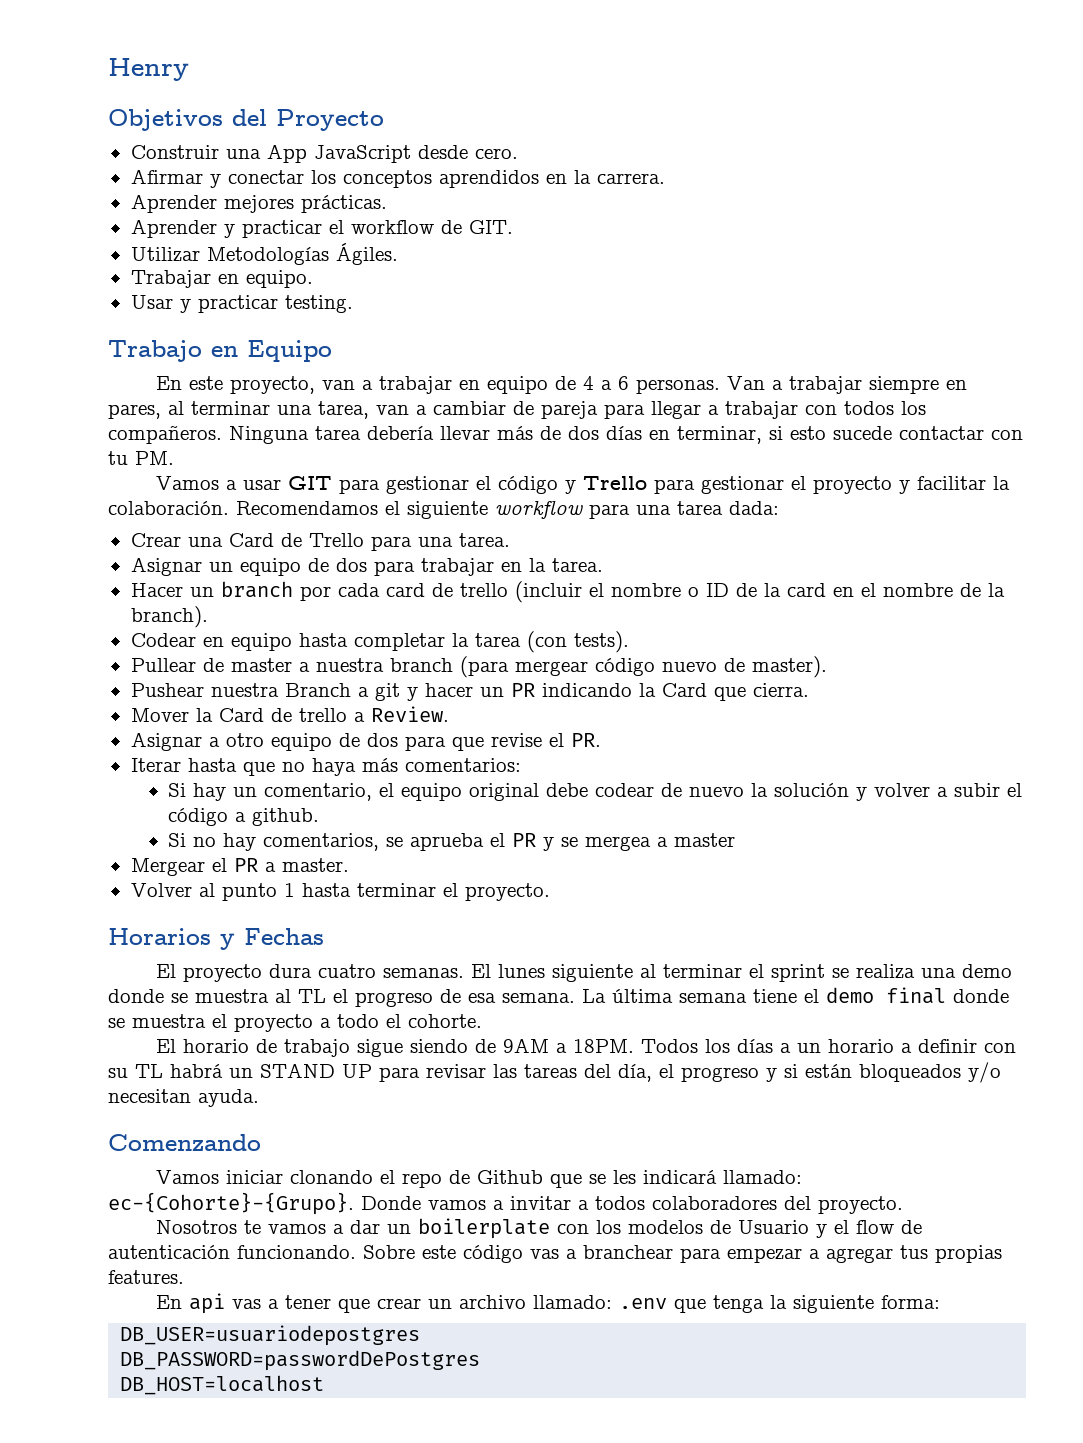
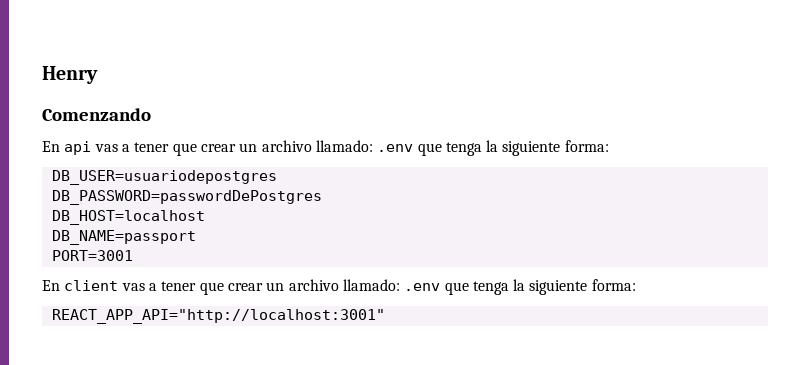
- Objetivos del Proyecto
- Construir una App JavaScript desde cero.
- Afirmar y conectar los conceptos aprendidos en la carrera.
- Aprender mejores prácticas.
- Aprender y practicar el workflow de GIT.
- Utilizar Metodologías Ágiles.
- Trabajar en equipo.
- Usar y practicar testing.
- Trabajo en Equipo
- En este proyecto, van a trabajar en equipo de 4 a 6 personas. Van a trabajar siempre en pares, al terminar una tarea, van a cambiar de pareja para llegar a trabajar con todos los compañeros. Ninguna tarea debería llevar más de dos días en terminar, si esto sucede contactar con tu PM.
- Vamos a usar GIT para gestionar el código y Trello para gestionar el proyecto y facilitar la colaboración. Recomendamos el siguiente workflow para una tarea dada:
- Crear una Card de Trello para una tarea.
- Asignar un equipo de dos para trabajar en la tarea.
- Hacer un branch por cada card de trello (incluir el nombre o ID de la card en el nombre de la branch).
- Codear en equipo hasta completar la tarea (con tests).
- Pullear de master a nuestra branch (para mergear código nuevo de master).
- Pushear nuestra Branch a git y hacer un PR indicando la Card que cierra.
- Mover la Card de trello a Review.
- Asignar a otro equipo de dos para que revise el PR.
- Iterar hasta que no haya más comentarios:
- Si hay un comentario, el equipo original debe codear de nuevo la solución y volver a subir el código a github.
- Si no hay comentarios, se aprueba el PR y se mergea a master
- Mergear el PR a master.
- Volver al punto 1 hasta terminar el proyecto.
- Horarios y Fechas
- El proyecto dura cuatro semanas. El lunes siguiente al terminar el sprint se realiza una demo donde se muestra al TL el progreso de esa semana. La última semana tiene el demo final donde se muestra el proyecto a todo el cohorte.
- El horario de trabajo sigue siendo de 9AM a 18PM. Todos los días a un horario a definir con su TL habrá un STAND UP para revisar las tareas del día, el progreso y si están bloqueados y/o necesitan ayuda.
  Comenzando
- Vamos iniciar clonando el repo de Github que se les indicará llamado: ec-{Cohorte}-{Grupo}. Donde vamos a invitar a todos colaboradores del proyecto.
- Nosotros te vamos a dar un boilerplate con los modelos de Usuario y el flow de autenticación funcionando. Sobre este código vas a branchear para empezar a agregar tus propias features.
+ DB_NAME=passport
+ PORT=3001
+ En client vas a tener que crear un archivo llamado: .env que tenga la siguiente forma:
+ REACT_APP_API="http://localhost:3001"

